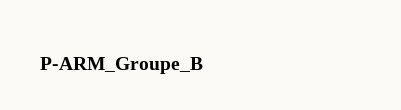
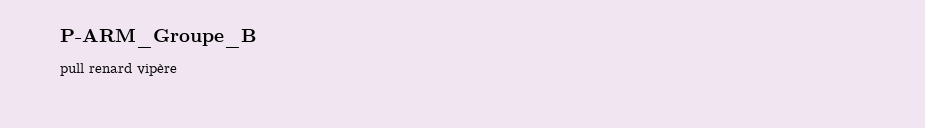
+ pull renard vipère

